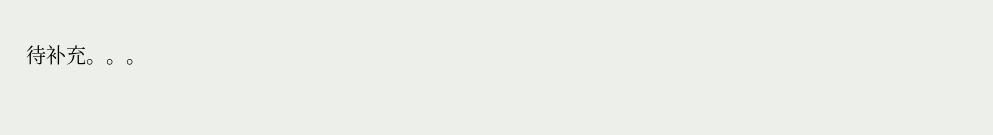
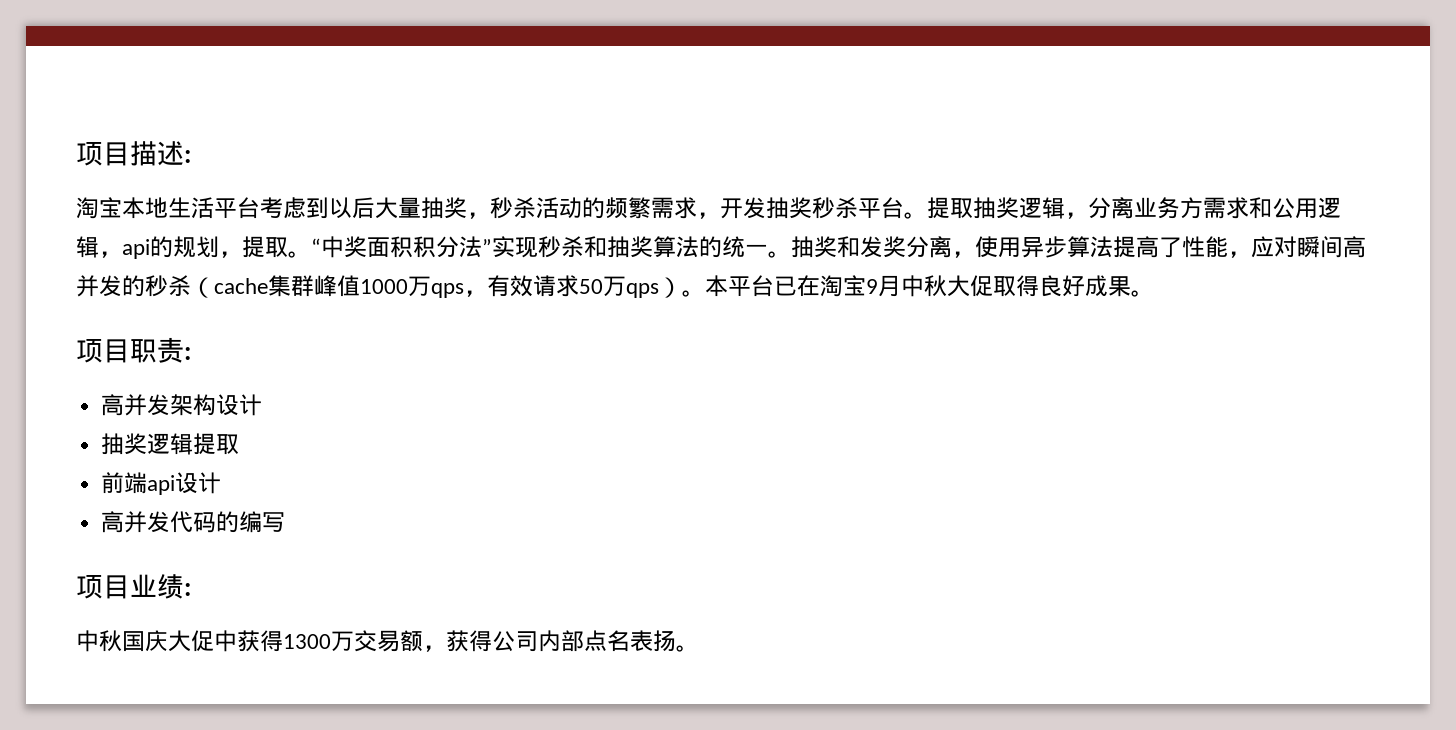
- 待补充。。。
+ 项目描述:
+ 淘宝本地生活平台考虑到以后大量抽奖，秒杀活动的频繁需求，开发抽奖秒杀平台。提取抽奖逻辑，分离业务方需求和公用逻辑，api的规划，提取。“中奖面积积分法”实现秒杀和抽奖算法的统一。抽奖和发奖分离，使用异步算法提高了性能，应对瞬间高并发的秒杀（cache集群峰值1000万qps，有效请求50万qps）。本平台已在淘宝9月中秋大促取得良好成果。
+ 项目职责:
+ 高并发架构设计
+ 抽奖逻辑提取
+ 前端api设计
+ 高并发代码的编写
+ 项目业绩:
+ 中秋国庆大促中获得1300万交易额，获得公司内部点名表扬。

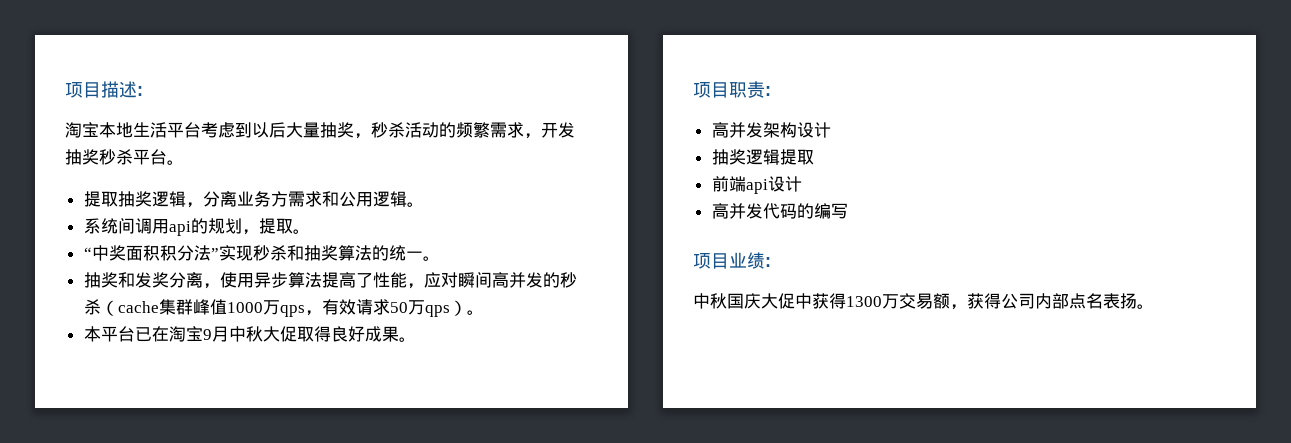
- 淘宝本地生活平台考虑到以后大量抽奖，秒杀活动的频繁需求，开发抽奖秒杀平台。提取抽奖逻辑，分离业务方需求和公用逻辑，api的规划，提取。“中奖面积积分法”实现秒杀和抽奖算法的统一。抽奖和发奖分离，使用异步算法提高了性能，应对瞬间高并发的秒杀（cache集群峰值1000万qps，有效请求50万qps）。本平台已在淘宝9月中秋大促取得良好成果。
+ 淘宝本地生活平台考虑到以后大量抽奖，秒杀活动的频繁需求，开发抽奖秒杀平台。
+ 提取抽奖逻辑，分离业务方需求和公用逻辑。
+ 系统间调用api的规划，提取。
+ “中奖面积积分法”实现秒杀和抽奖算法的统一。
+ 抽奖和发奖分离，使用异步算法提高了性能，应对瞬间高并发的秒杀（cache集群峰值1000万qps，有效请求50万qps）。
+ 本平台已在淘宝9月中秋大促取得良好成果。

